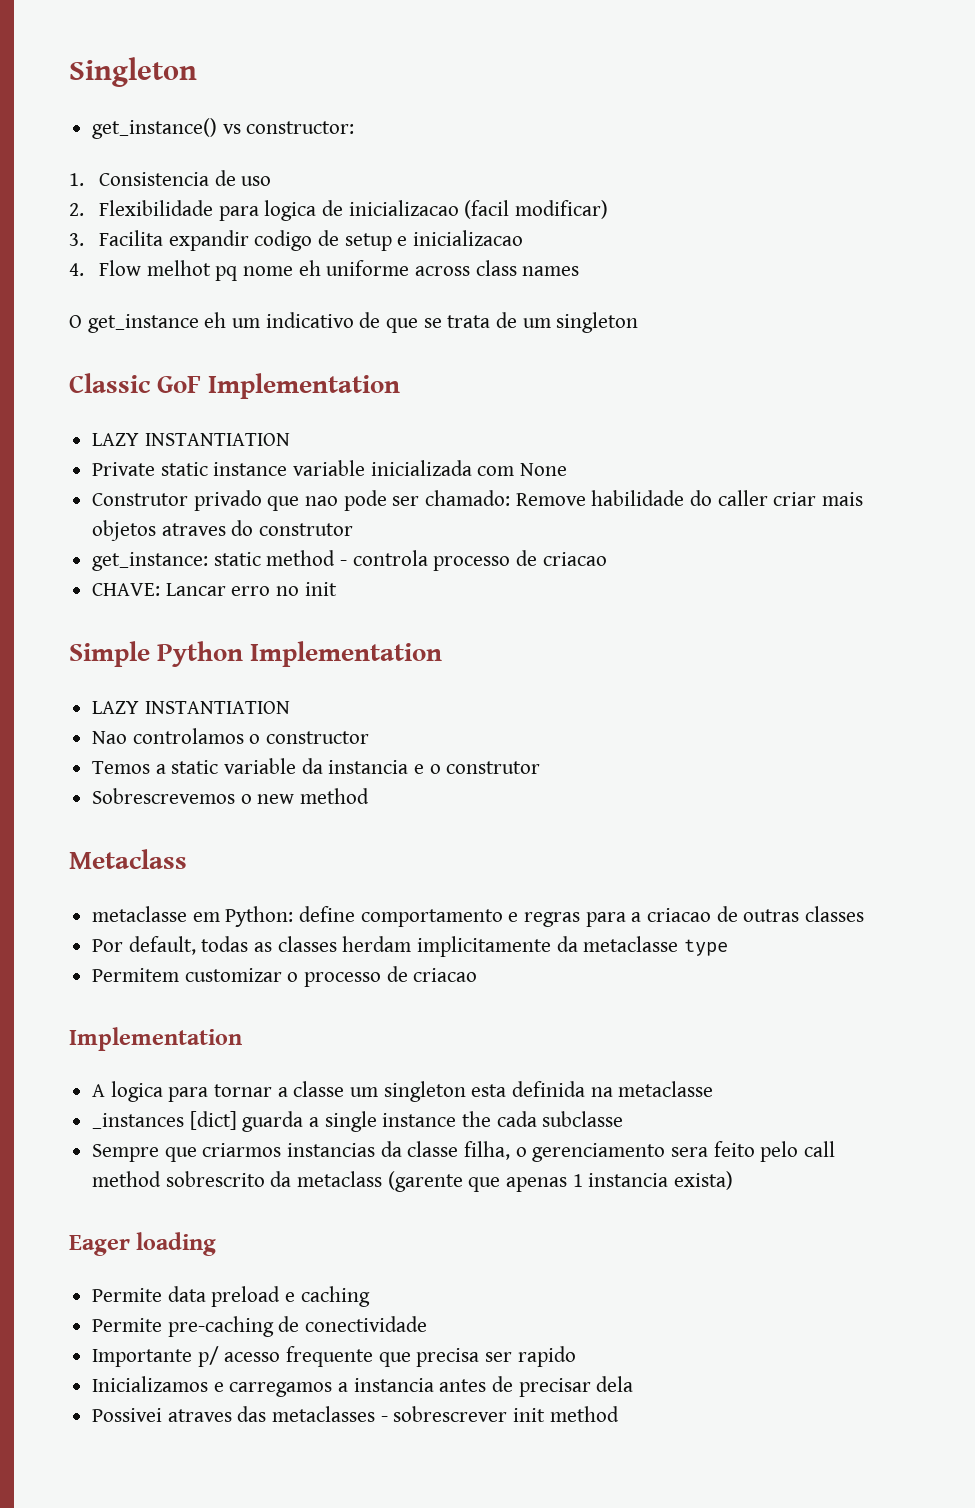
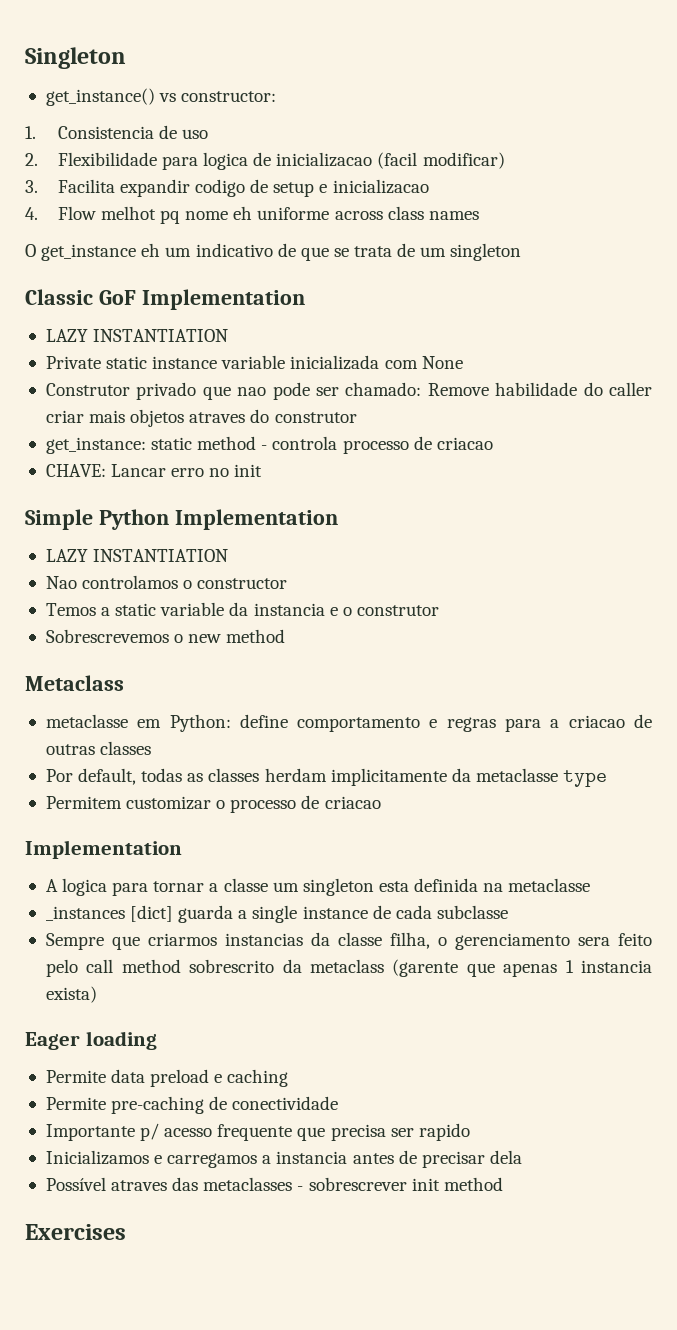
- _instances [dict] guarda a single instance the cada subclasse
+ _instances [dict] guarda a single instance de cada subclasse
- Possivei atraves das metaclasses - sobrescrever init method
+ Possível atraves das metaclasses - sobrescrever init method
+ Exercises

